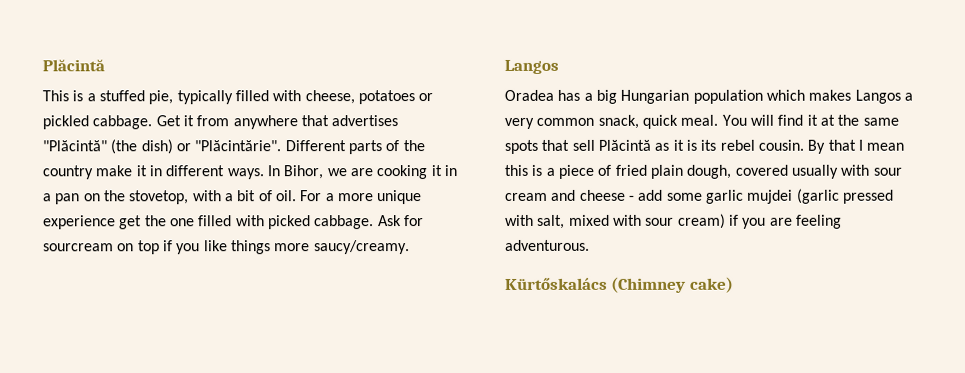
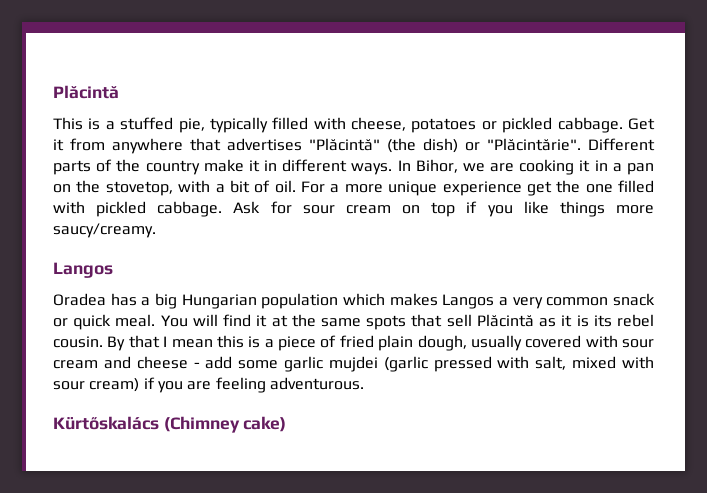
- For a more unique experience get the one filled with picked cabbage.
+ For a more unique experience get the one filled with pickled cabbage.
- Ask for sourcream on top if you like things more saucy/creamy.
+ Ask for sour cream on top if you like things more saucy/creamy.
- Oradea has a big Hungarian population which makes Langos a very common snack, quick meal.
+ Oradea has a big Hungarian population which makes Langos a very common snack or quick meal.
- By that I mean this is a piece of fried plain dough, covered usually with sour cream and cheese - add some garlic mujdei (garlic pressed with salt, mixed with sour cream) if you are feeling adventurous.
+ By that I mean this is a piece of fried plain dough, usually covered with sour cream and cheese - add some garlic mujdei (garlic pressed with salt, mixed with sour cream) if you are feeling adventurous.

